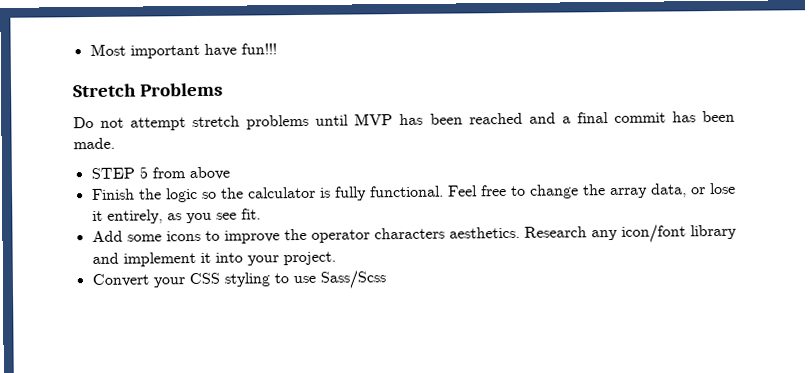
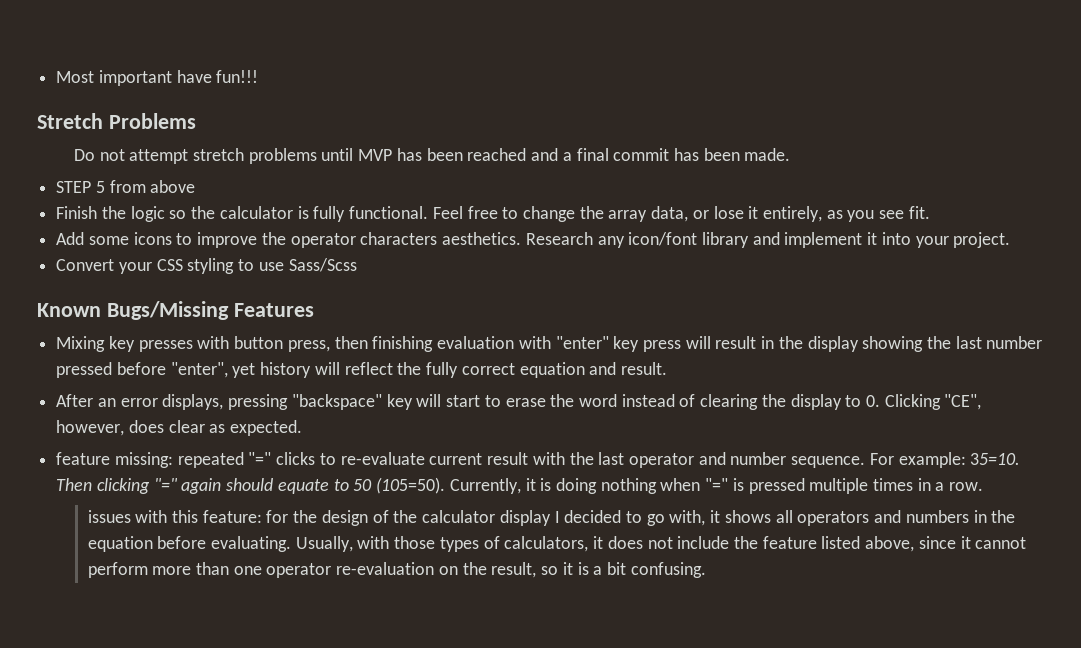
+ Known Bugs/Missing Features
+ Mixing key presses with button press, then finishing evaluation with "enter" key press will result in the display showing the last number pressed before "enter", yet history will reflect the fully correct equation and result.
+ After an error displays, pressing "backspace" key will start to erase the word instead of clearing the display to 0. Clicking "CE", however, does clear as expected.
+ feature missing: repeated "=" clicks to re-evaluate current result with the last operator and number sequence. For example: 35=10. Then clicking "=" again should equate to 50 (105=50). Currently, it is doing nothing when "=" is pressed multiple times in a row.
+ issues with this feature: for the design of the calculator display I decided to go with, it shows all operators and numbers in the equation before evaluating. Usually, with those types of calculators, it does not include the feature listed above, since it cannot perform more than one operator re-evaluation on the result, so it is a bit confusing.

